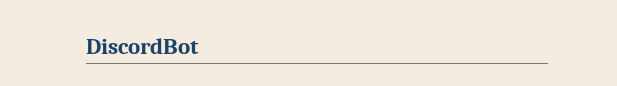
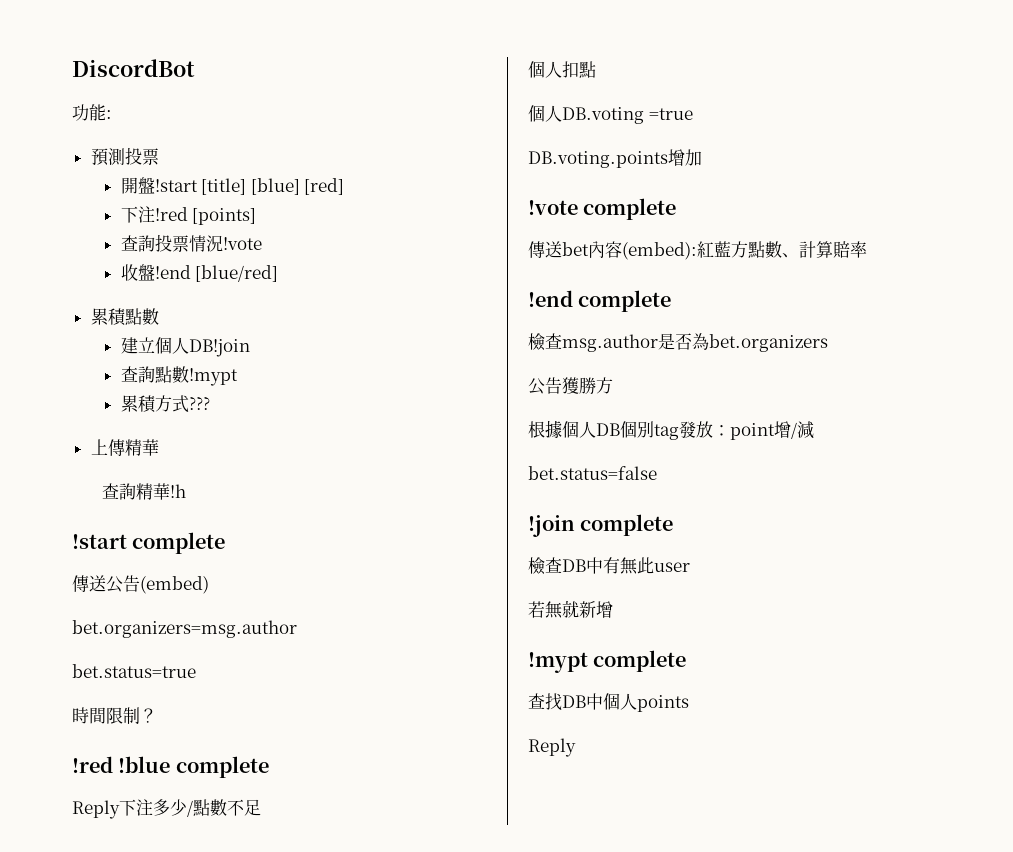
+ 功能:
+ 預測投票
+ 開盤!start [title] [blue] [red]
+ 下注!red [points]
+ 查詢投票情況!vote
+ 收盤!end [blue/red]
+ 累積點數
+ 建立個人DB!join
+ 查詢點數!mypt
+ 累積方式???
+ 上傳精華
+ 查詢精華!h
+ !start complete
+ 傳送公告(embed)
+ bet.organizers=msg.author
+ bet.status=true
+ 時間限制？
+ !red !blue complete
+ Reply下注多少/點數不足
+ 個人扣點
+ 個人DB.voting =true
+ DB.voting.points增加
+ !vote complete
+ 傳送bet內容(embed):紅藍方點數、計算賠率
+ !end complete
+ 檢查msg.author是否為bet.organizers
+ 公告獲勝方
+ 根據個人DB個別tag發放：point增/減
+ bet.status=false
+ !join complete
+ 檢查DB中有無此user
+ 若無就新增
+ !mypt complete
+ 查找DB中個人points
+ Reply

